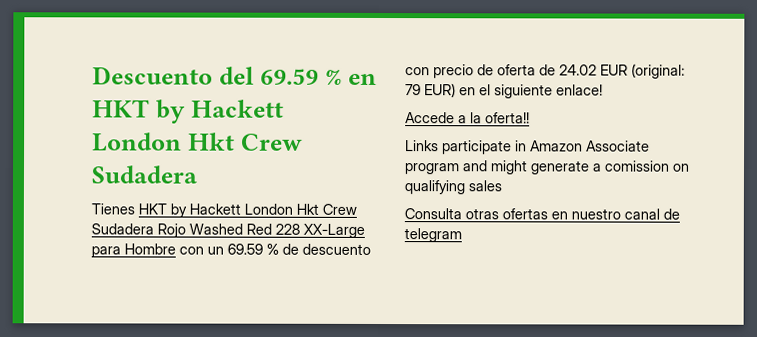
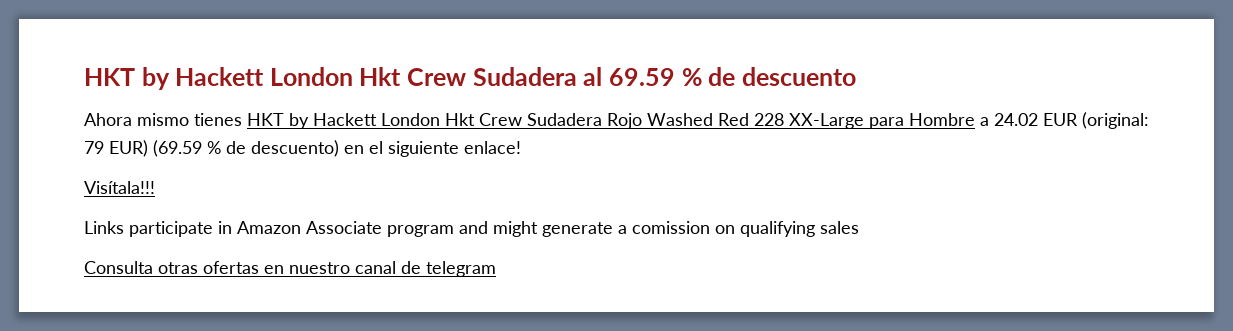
- Descuento del 69.59 % en HKT by Hackett London Hkt Crew Sudadera
- Tienes HKT by Hackett London Hkt Crew Sudadera Rojo Washed Red 228 XX-Large para Hombre con un 69.59 % de descuento con precio de oferta de 24.02 EUR (original: 79 EUR) en el siguiente enlace!
+ HKT by Hackett London Hkt Crew Sudadera al 69.59 % de descuento
+ Ahora mismo tienes HKT by Hackett London Hkt Crew Sudadera Rojo Washed Red 228 XX-Large para Hombre a 24.02 EUR (original: 79 EUR) (69.59 % de descuento) en el siguiente enlace!
- Accede a la oferta!!
+ Visítala!!!

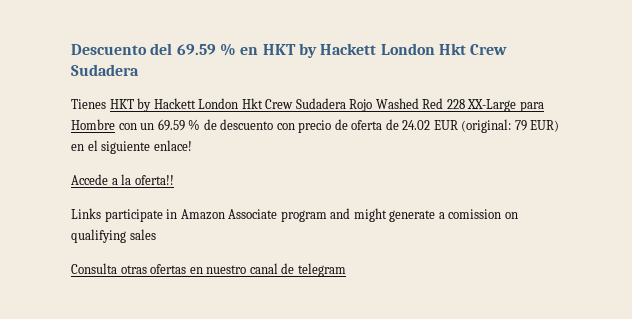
- HKT by Hackett London Hkt Crew Sudadera al 69.59 % de descuento
- Ahora mismo tienes HKT by Hackett London Hkt Crew Sudadera Rojo Washed Red 228 XX-Large para Hombre a 24.02 EUR (original: 79 EUR) (69.59 % de descuento) en el siguiente enlace!
+ Descuento del 69.59 % en HKT by Hackett London Hkt Crew Sudadera
+ Tienes HKT by Hackett London Hkt Crew Sudadera Rojo Washed Red 228 XX-Large para Hombre con un 69.59 % de descuento con precio de oferta de 24.02 EUR (original: 79 EUR) en el siguiente enlace!
- Visítala!!!
+ Accede a la oferta!!

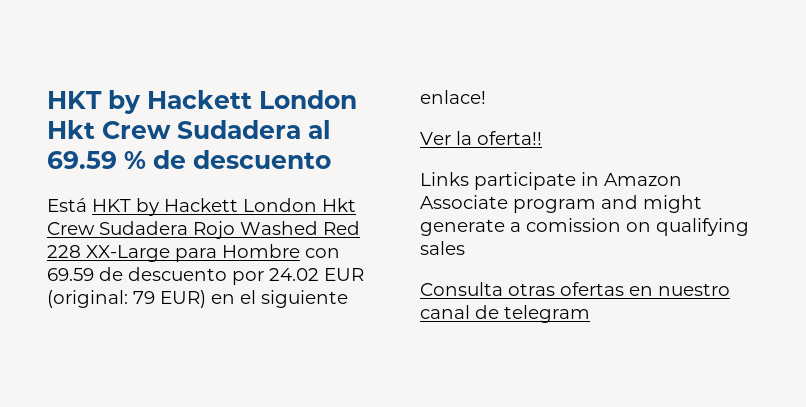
- Descuento del 69.59 % en HKT by Hackett London Hkt Crew Sudadera
- Tienes HKT by Hackett London Hkt Crew Sudadera Rojo Washed Red 228 XX-Large para Hombre con un 69.59 % de descuento con precio de oferta de 24.02 EUR (original: 79 EUR) en el siguiente enlace!
+ HKT by Hackett London Hkt Crew Sudadera al 69.59 % de descuento
+ Está HKT by Hackett London Hkt Crew Sudadera Rojo Washed Red 228 XX-Large para Hombre con 69.59 de descuento por 24.02 EUR (original: 79 EUR) en el siguiente enlace!
- Accede a la oferta!!
+ Ver la oferta!!

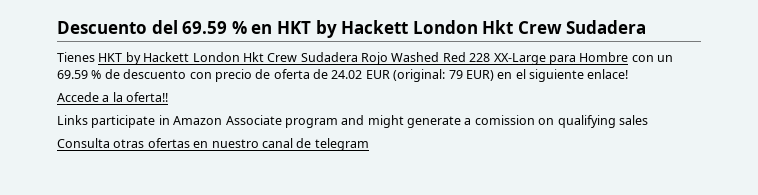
- HKT by Hackett London Hkt Crew Sudadera al 69.59 % de descuento
- Está HKT by Hackett London Hkt Crew Sudadera Rojo Washed Red 228 XX-Large para Hombre con 69.59 de descuento por 24.02 EUR (original: 79 EUR) en el siguiente enlace!
+ Descuento del 69.59 % en HKT by Hackett London Hkt Crew Sudadera
+ Tienes HKT by Hackett London Hkt Crew Sudadera Rojo Washed Red 228 XX-Large para Hombre con un 69.59 % de descuento con precio de oferta de 24.02 EUR (original: 79 EUR) en el siguiente enlace!
- Ver la oferta!!
+ Accede a la oferta!!

